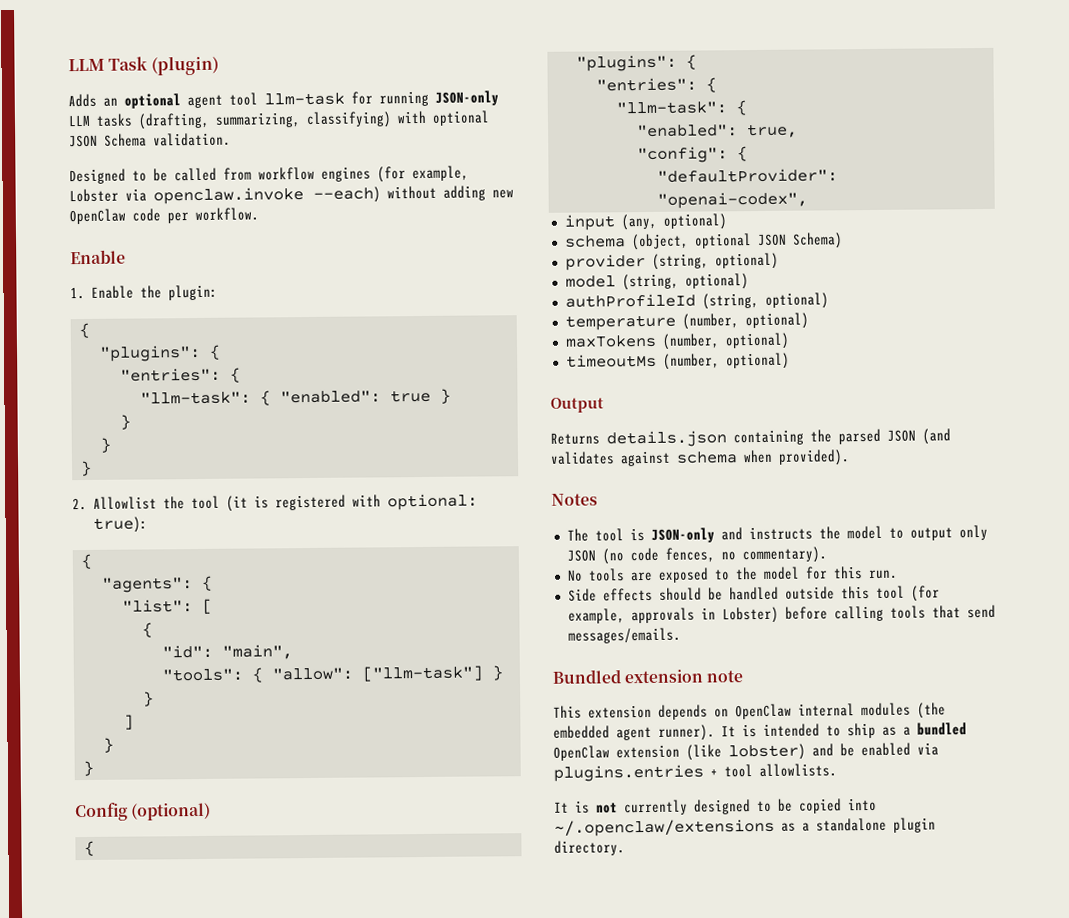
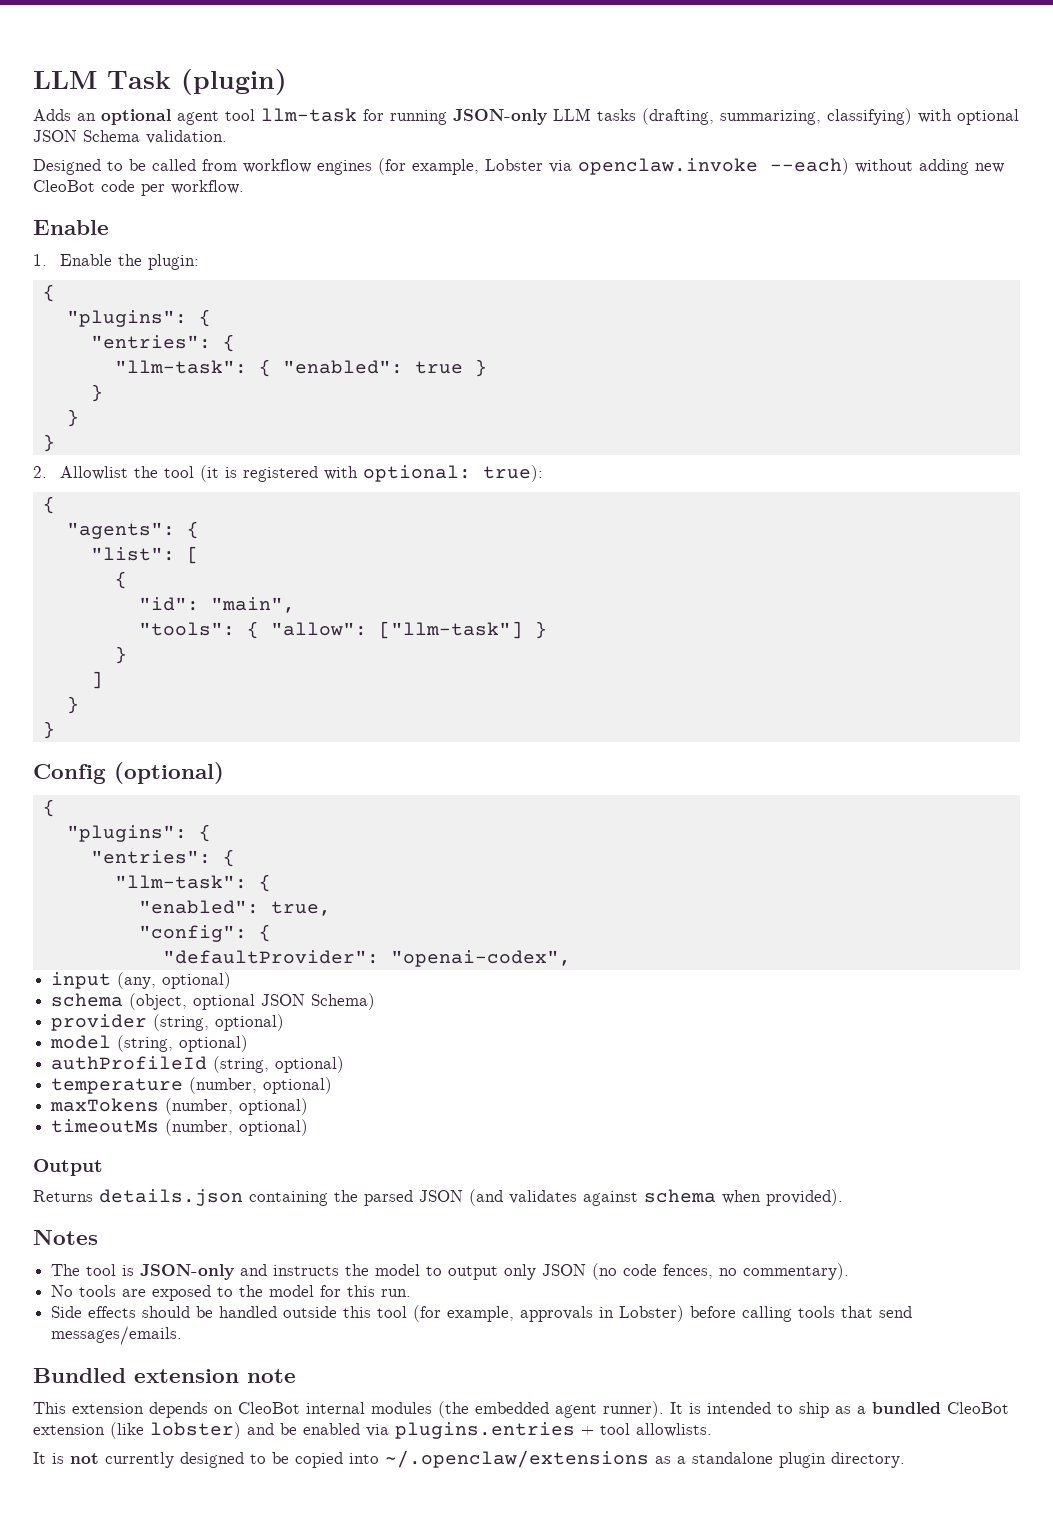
- Designed to be called from workflow engines (for example, Lobster via openclaw.invoke --each) without adding new OpenClaw code per workflow.
+ Designed to be called from workflow engines (for example, Lobster via openclaw.invoke --each) without adding new CleoBot code per workflow.
- This extension depends on OpenClaw internal modules (the embedded agent runner).
+ This extension depends on CleoBot internal modules (the embedded agent runner).
- It is intended to ship as a bundled OpenClaw extension (like lobster) and be enabled via plugins.entries + tool allowlists.
+ It is intended to ship as a bundled CleoBot extension (like lobster) and be enabled via plugins.entries + tool allowlists.

